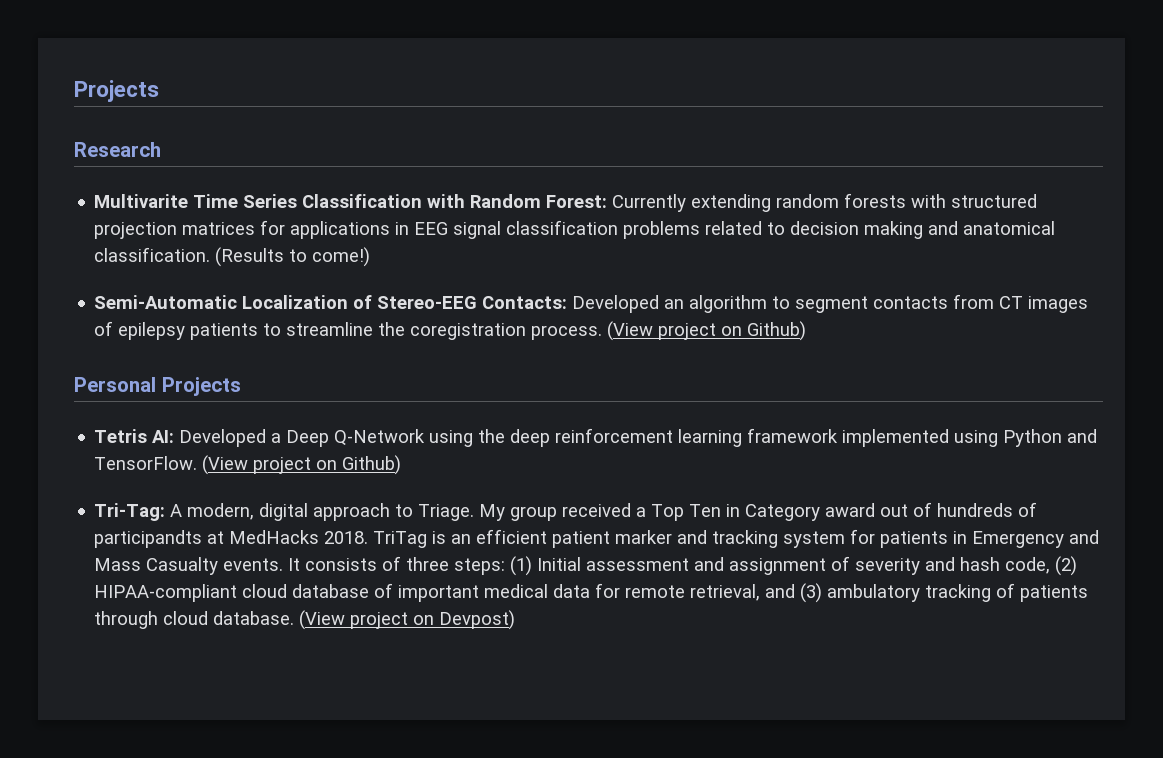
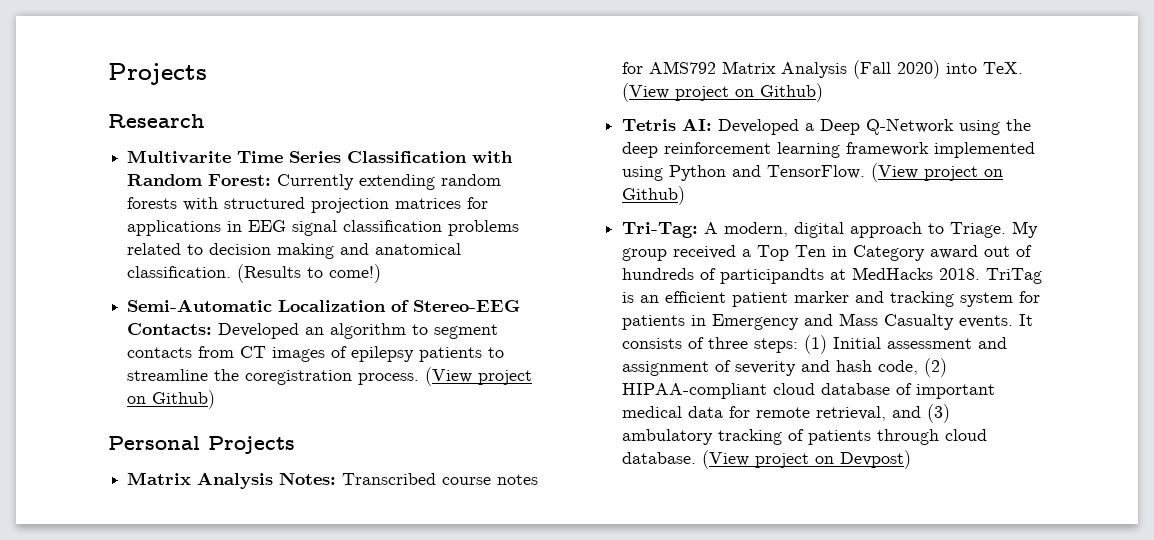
+ Matrix Analysis Notes: Transcribed course notes for AMS792 Matrix Analysis (Fall 2020) into TeX. (View project on Github)

